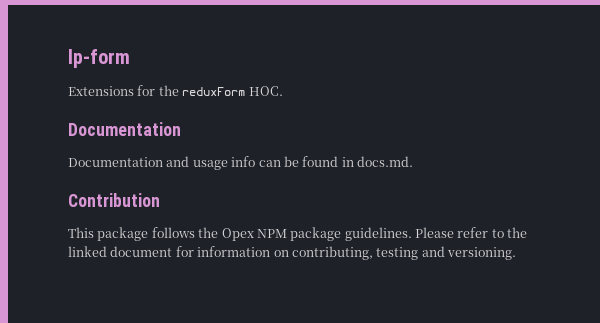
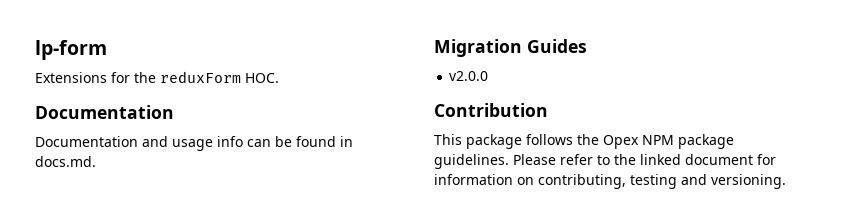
+ Migration Guides
+ v2.0.0

